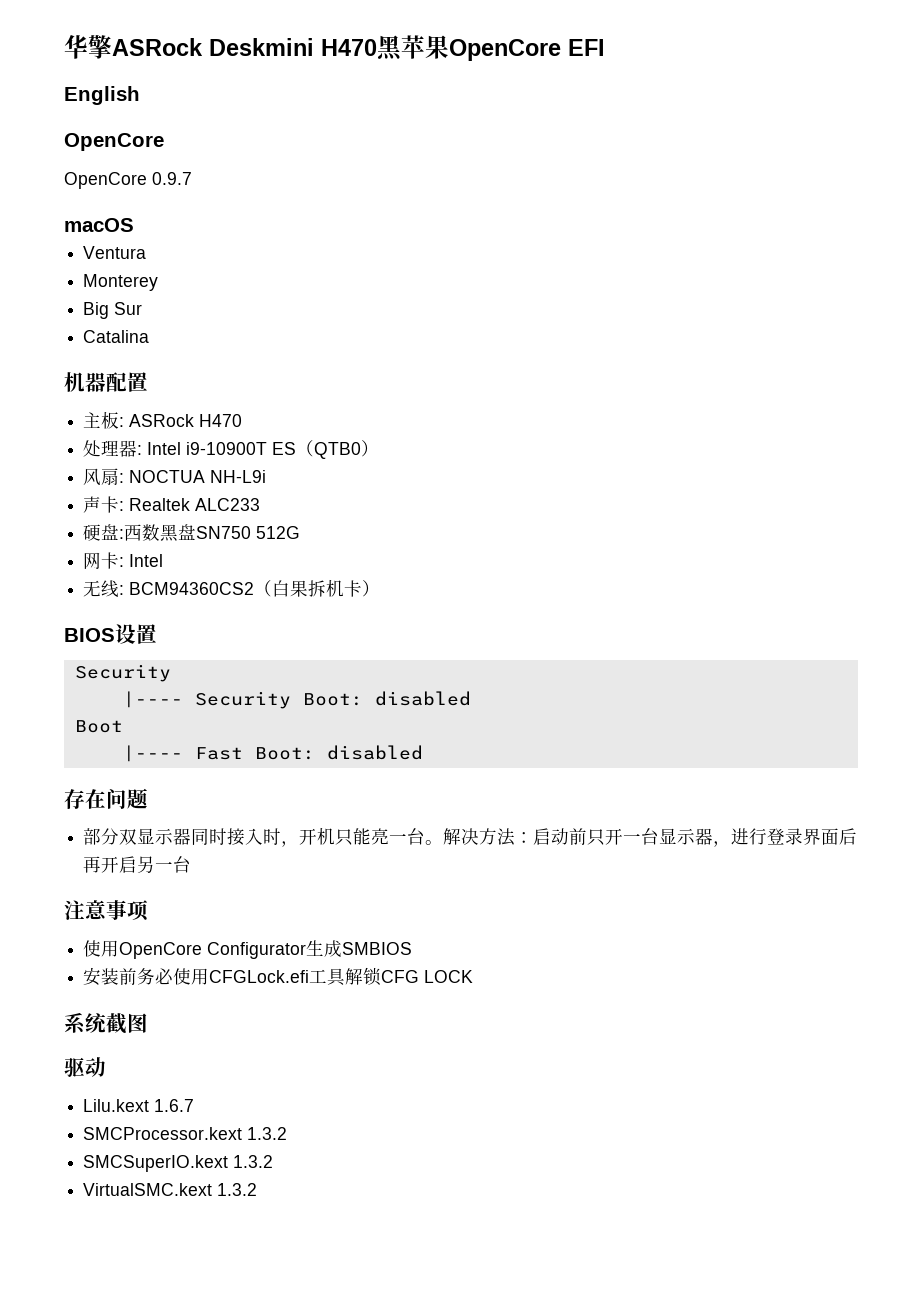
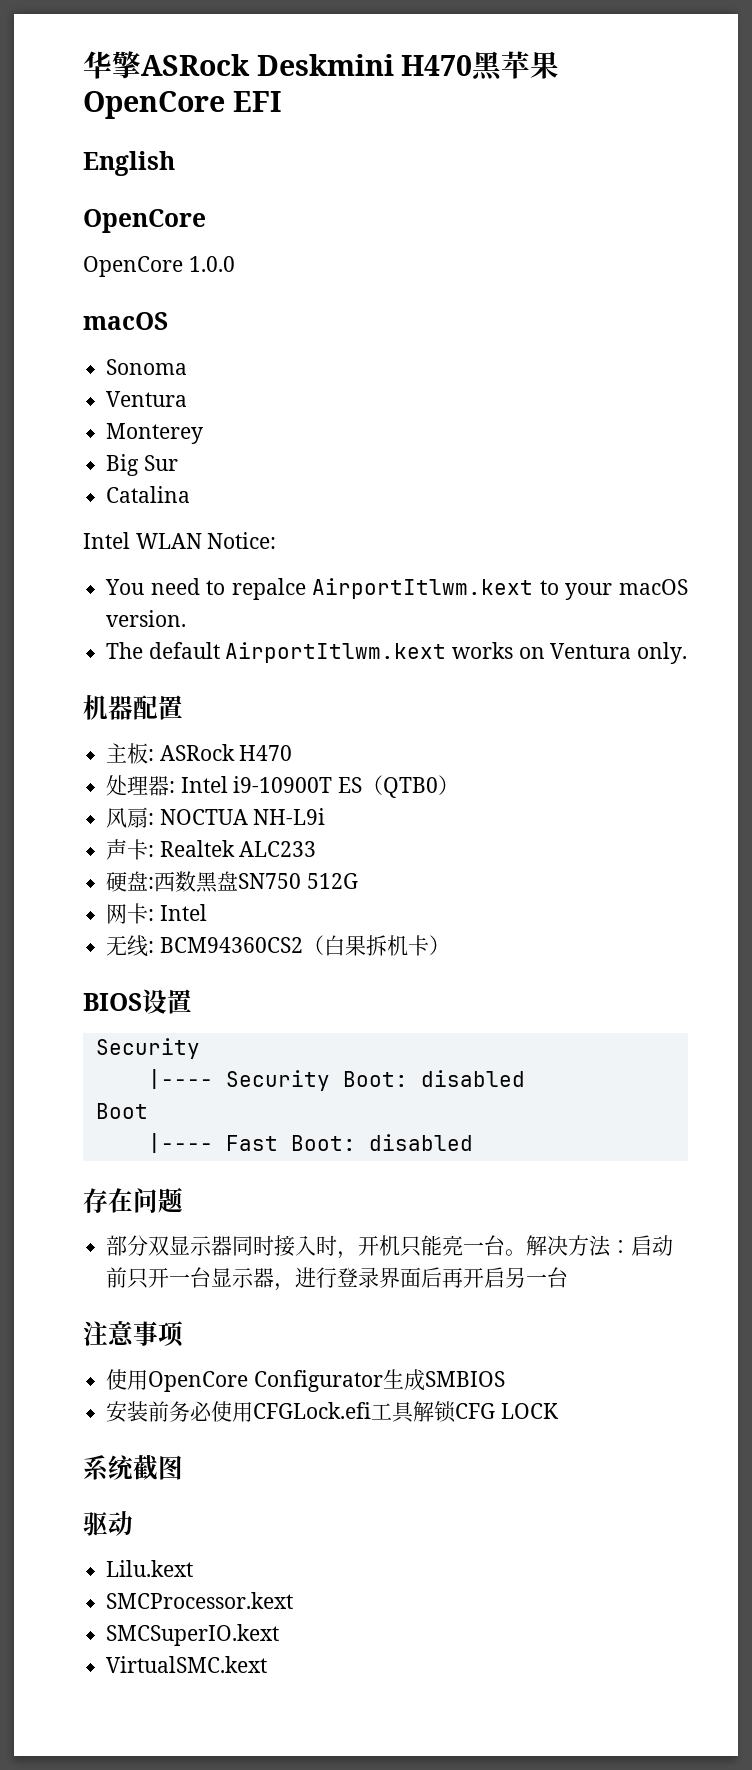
- OpenCore 0.9.7
+ OpenCore 1.0.0
  macOS
+ Sonoma
+ Intel WLAN Notice:
+ You need to repalce AirportItlwm.kext to your macOS version.
+ The default AirportItlwm.kext works on Ventura only.
- Lilu.kext 1.6.7
+ Lilu.kext
- SMCProcessor.kext 1.3.2
+ SMCProcessor.kext
- SMCSuperIO.kext 1.3.2
+ SMCSuperIO.kext
- VirtualSMC.kext 1.3.2
+ VirtualSMC.kext

